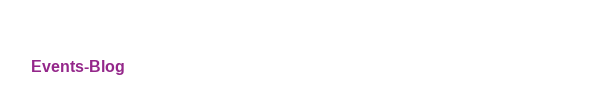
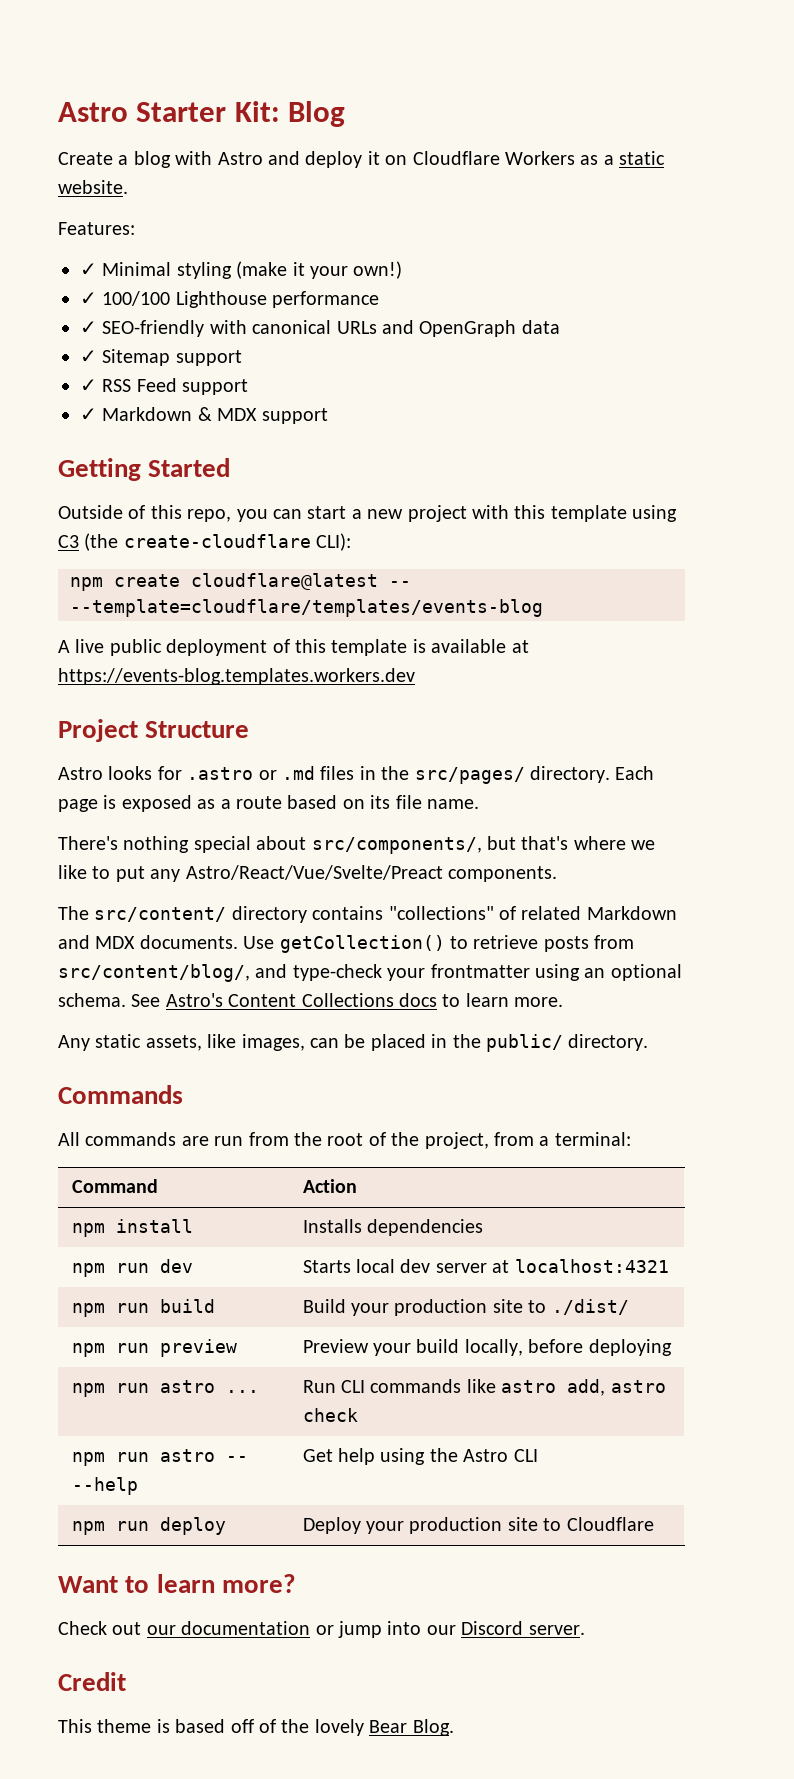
- Events-Blog
+ Astro Starter Kit: Blog
+ Create a blog with Astro and deploy it on Cloudflare Workers as a static website.
+ Features:
+ ✓ Minimal styling (make it your own!)
+ ✓ 100/100 Lighthouse performance
+ ✓ SEO-friendly with canonical URLs and OpenGraph data
+ ✓ Sitemap support
+ ✓ RSS Feed support
+ ✓ Markdown & MDX support
+ Getting Started
+ Outside of this repo, you can start a new project with this template using C3 (the create-cloudflare CLI):
+ npm create cloudflare@latest -- --template=cloudflare/templates/events-blog
+ A live public deployment of this template is available at https://events-blog.templates.workers.dev
+ Project Structure
+ Astro looks for .astro or .md files in the src/pages/ directory. Each page is exposed as a route based on its file name.
+ There's nothing special about src/components/, but that's where we like to put any Astro/React/Vue/Svelte/Preact components.
+ The src/content/ directory contains "collections" of related Markdown and MDX documents. Use getCollection() to retrieve posts from src/content/blog/, and type-check your frontmatter using an optional schema. See Astro's Content Collections docs to learn more.
+ Any static assets, like images, can be placed in the public/ directory.
+ Commands
+ All commands are run from the root of the project, from a terminal:
+ Command | Action
+ npm install | Installs dependencies
+ npm run dev | Starts local dev server at localhost:4321
+ npm run build | Build your production site to ./dist/
+ npm run preview | Preview your build locally, before deploying
+ npm run astro ... | Run CLI commands like astro add, astro check
+ npm run astro -- --help | Get help using the Astro CLI
+ npm run deploy | Deploy your production site to Cloudflare
+ Want to learn more?
+ Check out our documentation or jump into our Discord server.
+ Credit
+ This theme is based off of the lovely Bear Blog.

